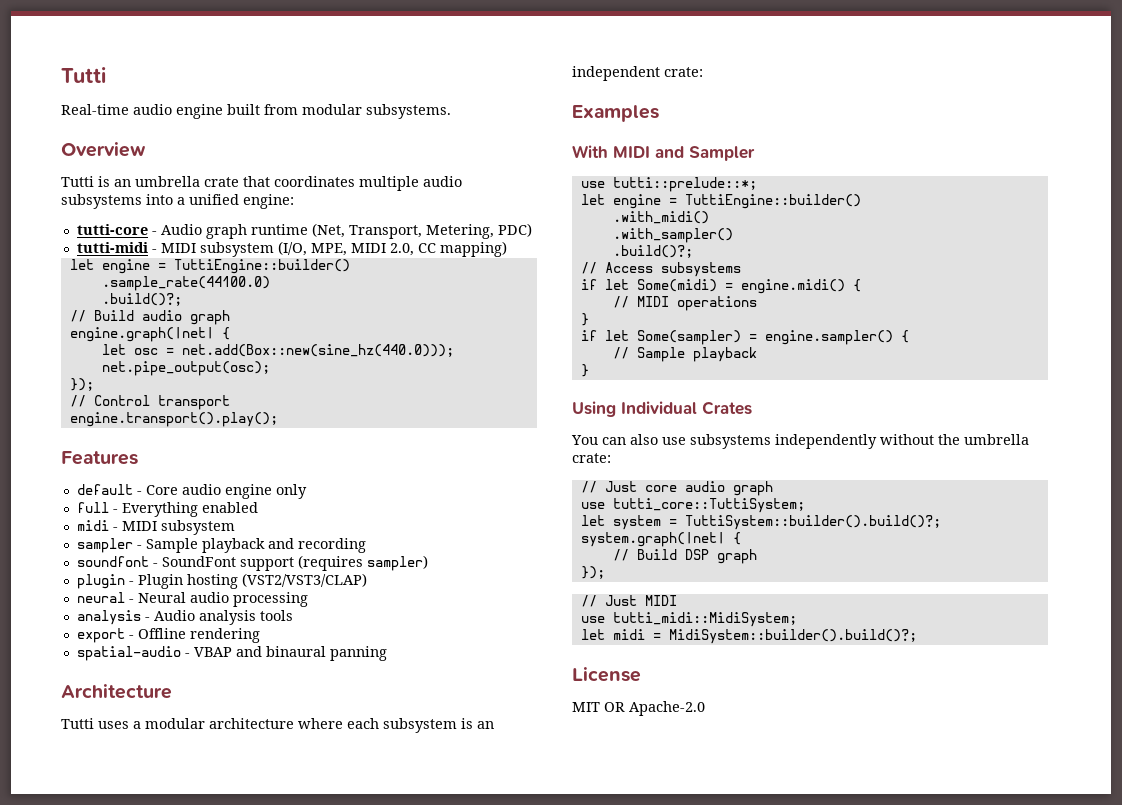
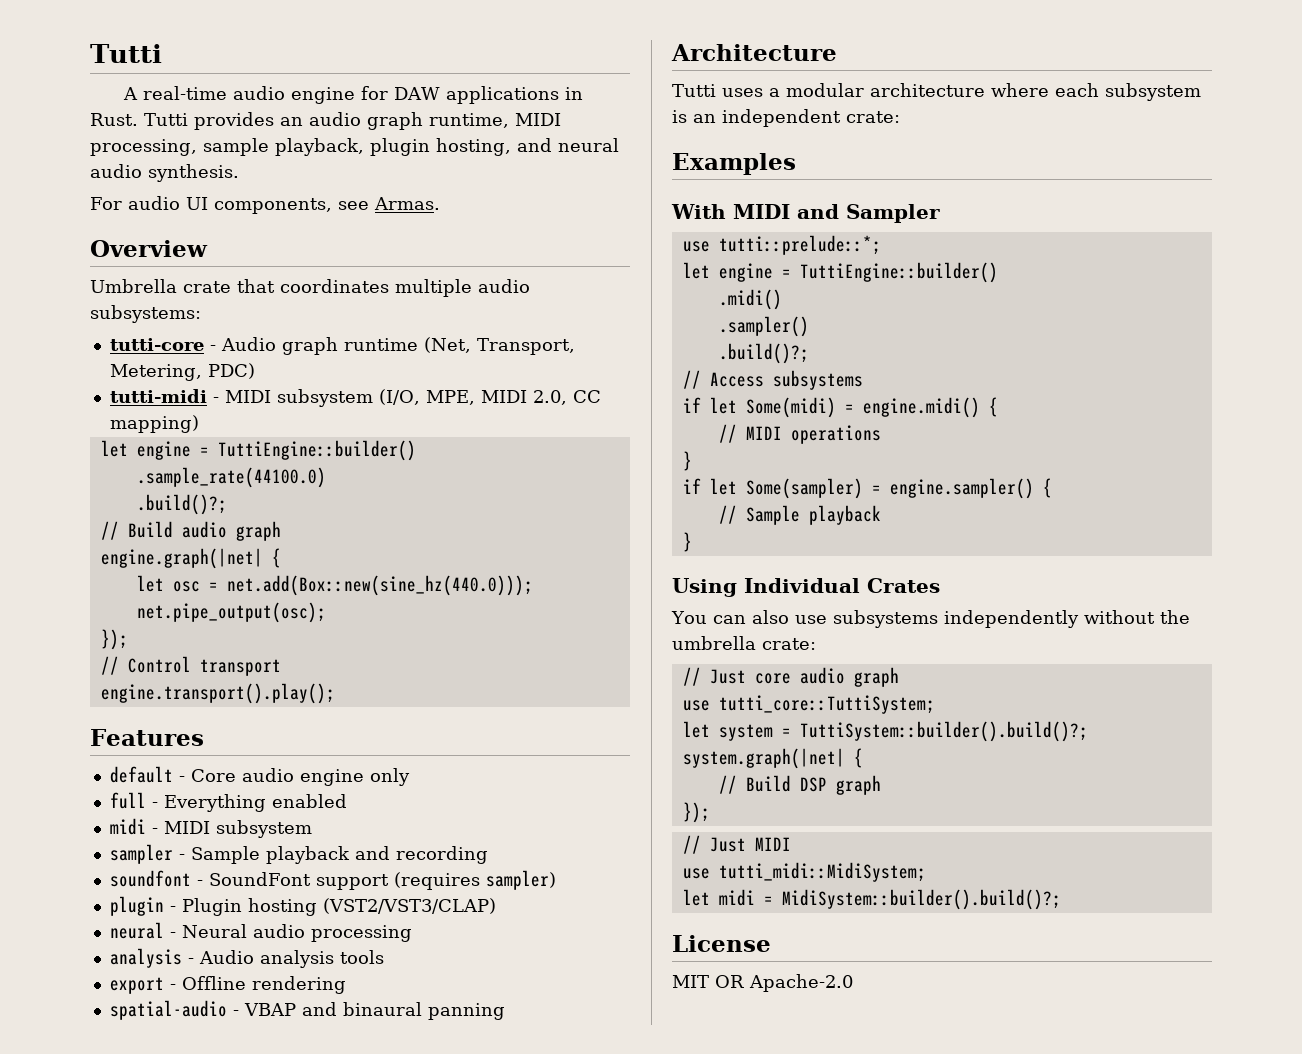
- Real-time audio engine built from modular subsystems.
+ A real-time audio engine for DAW applications in Rust. Tutti provides an audio graph runtime, MIDI processing, sample playback, plugin hosting, and neural audio synthesis.
+ For audio UI components, see Armas.
  Overview
- Tutti is an umbrella crate that coordinates multiple audio subsystems into a unified engine:
+ Umbrella crate that coordinates multiple audio subsystems:
- .with_midi()
- .with_sampler()
+ .midi()
+ .sampler()

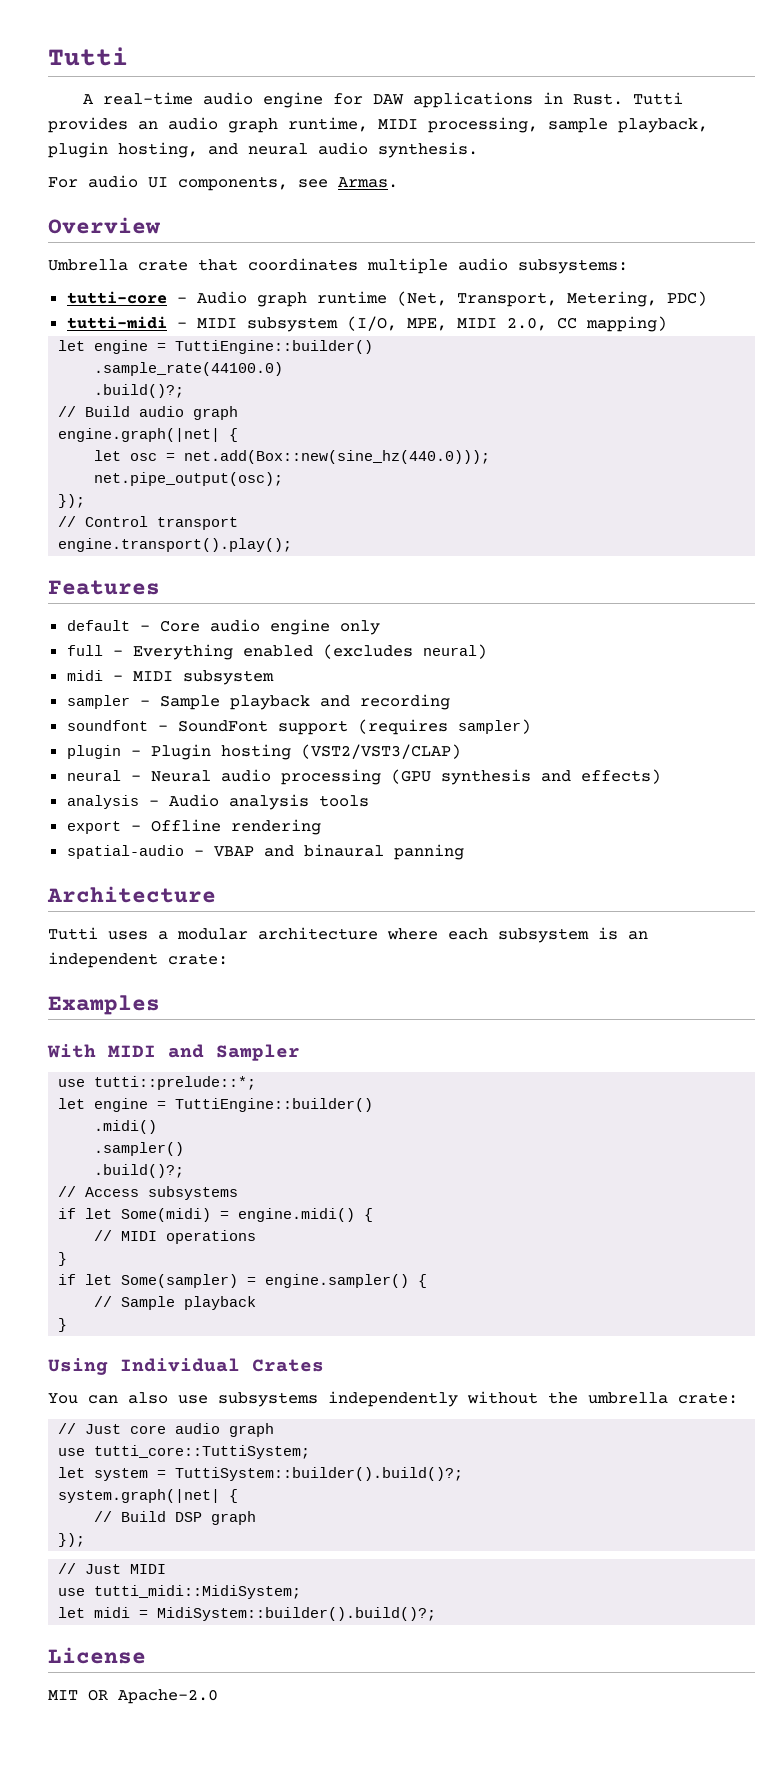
- full - Everything enabled
+ full - Everything enabled (excludes neural)
- neural - Neural audio processing
+ neural - Neural audio processing (GPU synthesis and effects)

